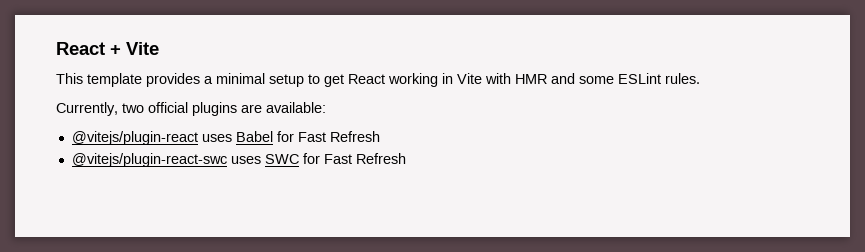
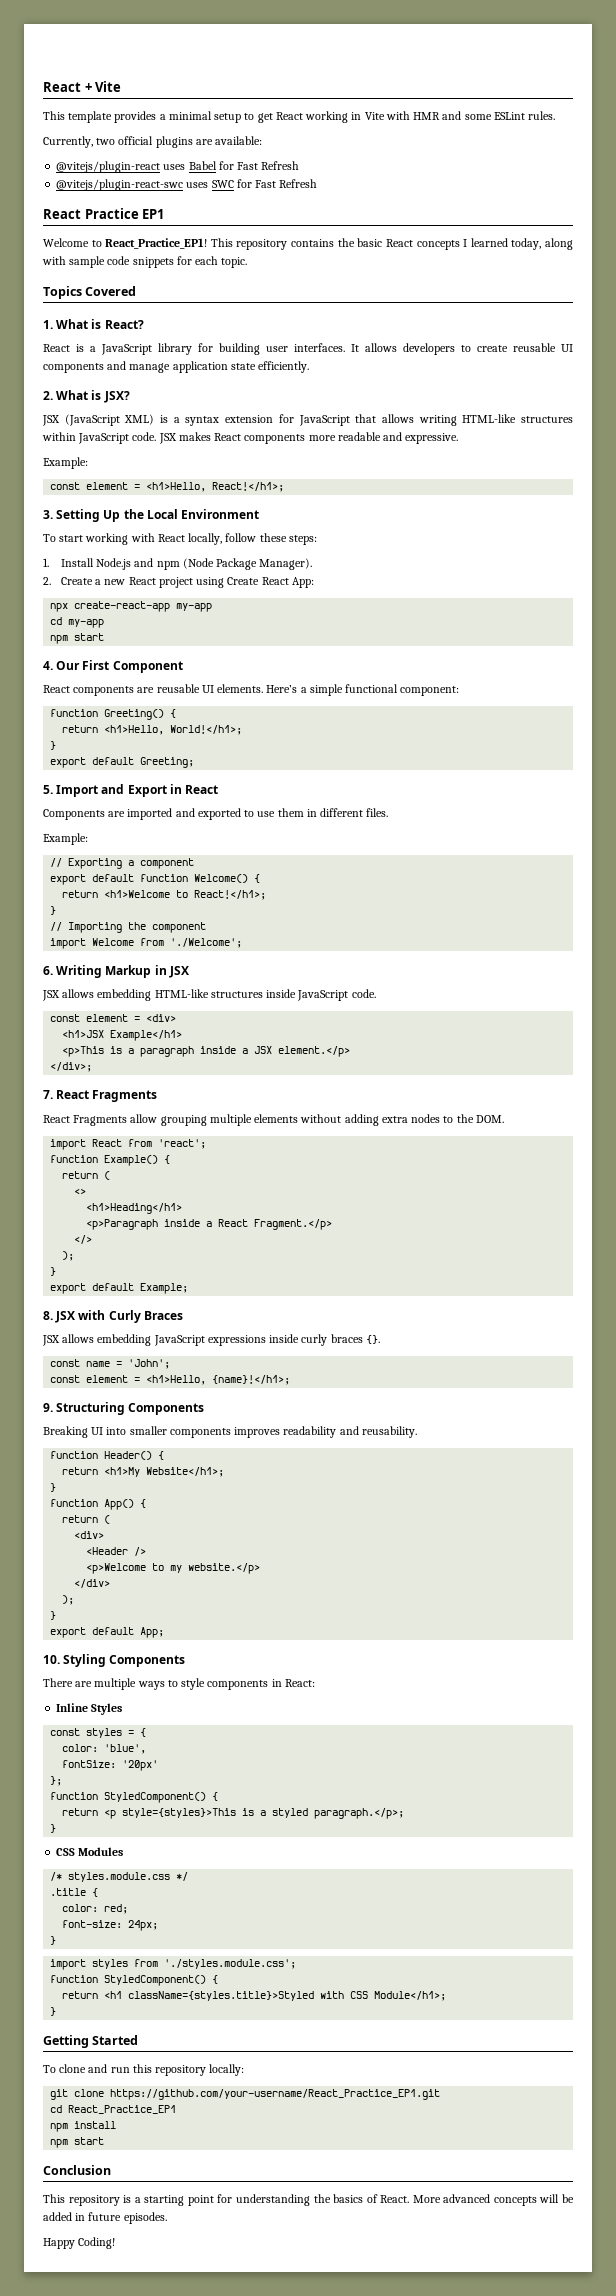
+ React Practice EP1
+ Welcome to React_Practice_EP1! This repository contains the basic React concepts I learned today, along with sample code snippets for each topic.
+ Topics Covered
+ 1. What is React?
+ React is a JavaScript library for building user interfaces. It allows developers to create reusable UI components and manage application state efficiently.
+ 2. What is JSX?
+ JSX (JavaScript XML) is a syntax extension for JavaScript that allows writing HTML-like structures within JavaScript code. JSX makes React components more readable and expressive.
+ Example:
+ const element = <h1>Hello, React!</h1>;
+ 3. Setting Up the Local Environment
+ To start working with React locally, follow these steps:
+ 1. Install Node.js and npm (Node Package Manager).
+ 2. Create a new React project using Create React App:
+ npx create-react-app my-app
+ cd my-app
+ npm start
+ 4. Our First Component
+ React components are reusable UI elements. Here’s a simple functional component:
+ function Greeting() {
+ return <h1>Hello, World!</h1>;
+ }
+ export default Greeting;
+ 5. Import and Export in React
+ Components are imported and exported to use them in different files.
+ Example:
+ // Exporting a component
+ export default function Welcome() {
+ return <h1>Welcome to React!</h1>;
+ }
+ // Importing the component
+ import Welcome from './Welcome';
+ 6. Writing Markup in JSX
+ JSX allows embedding HTML-like structures inside JavaScript code.
+ const element = <div>
+ <h1>JSX Example</h1>
+ <p>This is a paragraph inside a JSX element.</p>
+ </div>;
+ 7. React Fragments
+ React Fragments allow grouping multiple elements without adding extra nodes to the DOM.
+ import React from 'react';
+ function Example() {
+ return (
+ <>
+ <h1>Heading</h1>
+ <p>Paragraph inside a React Fragment.</p>
+ </>
+ );
+ }
+ export default Example;
+ 8. JSX with Curly Braces
+ JSX allows embedding JavaScript expressions inside curly braces {}.
+ const name = 'John';
+ const element = <h1>Hello, {name}!</h1>;
+ 9. Structuring Components
+ Breaking UI into smaller components improves readability and reusability.
+ function Header() {
+ return <h1>My Website</h1>;
+ }
+ function App() {
+ return (
+ <div>
+ <Header />
+ <p>Welcome to my website.</p>
+ </div>
+ );
+ }
+ export default App;
+ 10. Styling Components
+ There are multiple ways to style components in React:
+ Inline Styles
+ const styles = {
+ color: 'blue',
+ fontSize: '20px'
+ };
+ function StyledComponent() {
+ return <p style={styles}>This is a styled paragraph.</p>;
+ }
+ CSS Modules
+ /* styles.module.css */
+ .title {
+ color: red;
+ font-size: 24px;
+ }
+ import styles from './styles.module.css';
+ function StyledComponent() {
+ return <h1 className={styles.title}>Styled with CSS Module</h1>;
+ }
+ Getting Started
+ To clone and run this repository locally:
+ git clone https://github.com/your-username/React_Practice_EP1.git
+ cd React_Practice_EP1
+ npm install
+ npm start
+ Conclusion
+ This repository is a starting point for understanding the basics of React. More advanced concepts will be added in future episodes.
+ Happy Coding!

